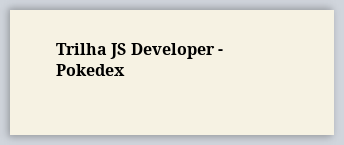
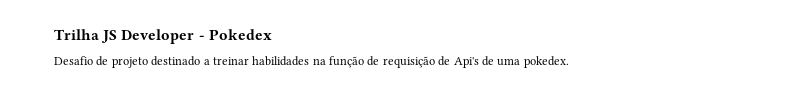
+ Desafio de projeto destinado a treinar habilidades na função de requisição de Api's de uma pokedex.

